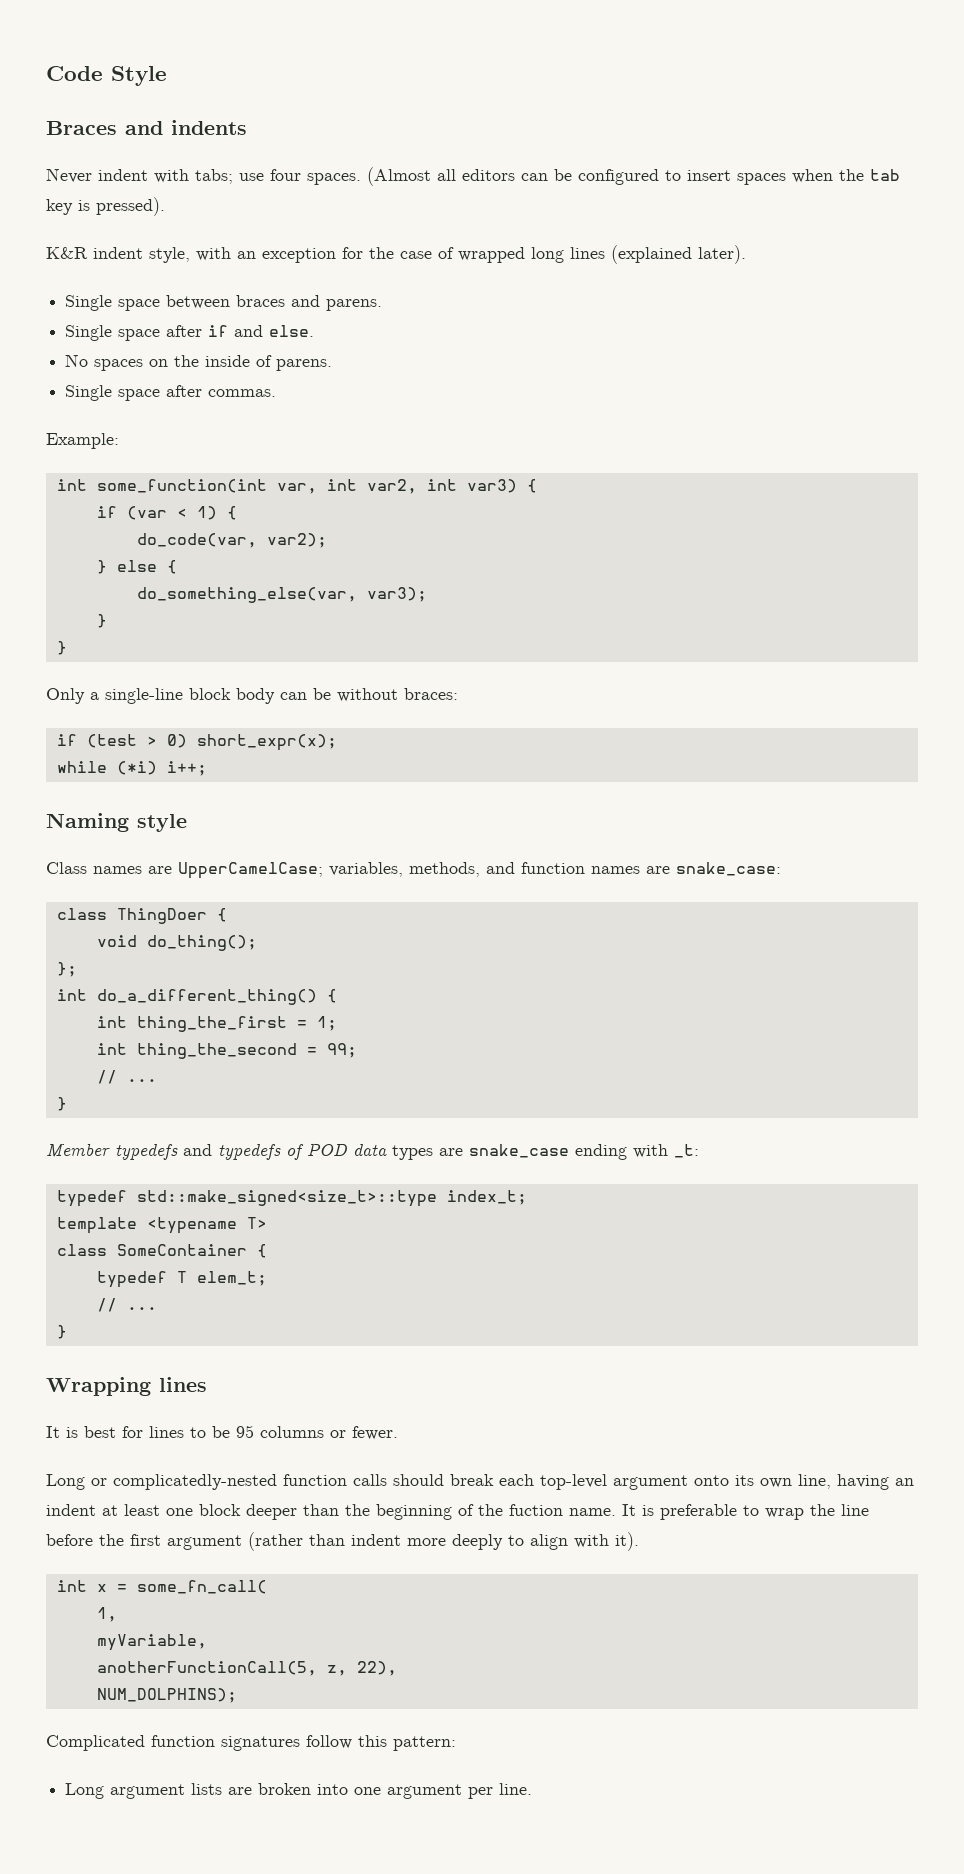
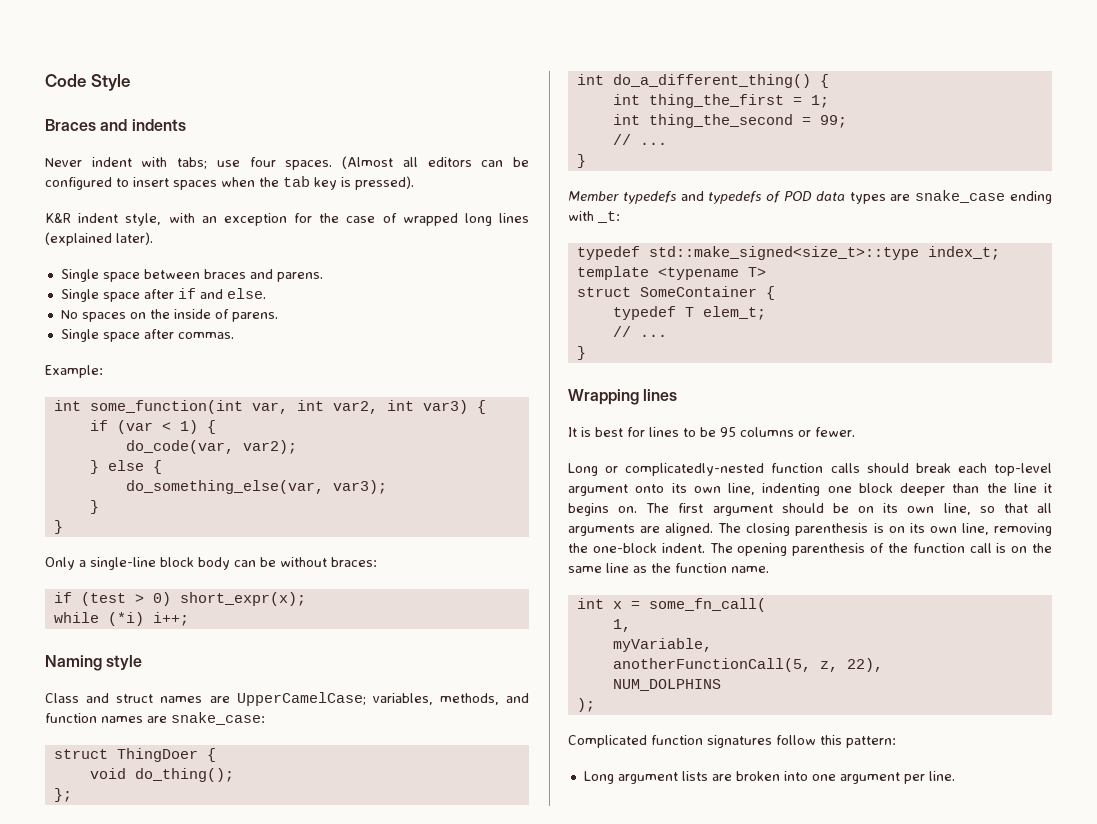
- Class names are UpperCamelCase; variables, methods, and function names are snake_case:
+ Class and struct names are UpperCamelCase; variables, methods, and function names are snake_case:
- class ThingDoer {
+ struct ThingDoer {
- class SomeContainer {
+ struct SomeContainer {
- Long or complicatedly-nested function calls should break each top-level argument onto its own line, having an indent at least one block deeper than the beginning of the fuction name. It is preferable to wrap the line before the first argument (rather than indent more deeply to align with it).
+ Long or complicatedly-nested function calls should break each top-level argument onto its own line, indenting one block deeper than the line it begins on. The first argument should be on its own line, so that all arguments are aligned. The closing parenthesis is on its own line, removing the one-block indent. The opening parenthesis of the function call is on the same line as the function name.
- NUM_DOLPHINS);
+ NUM_DOLPHINS
+ );

